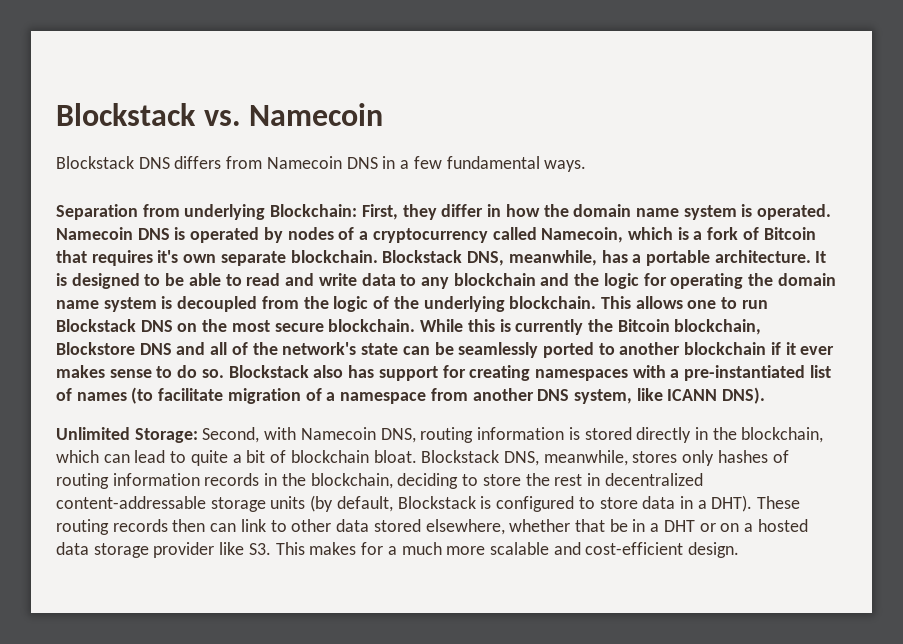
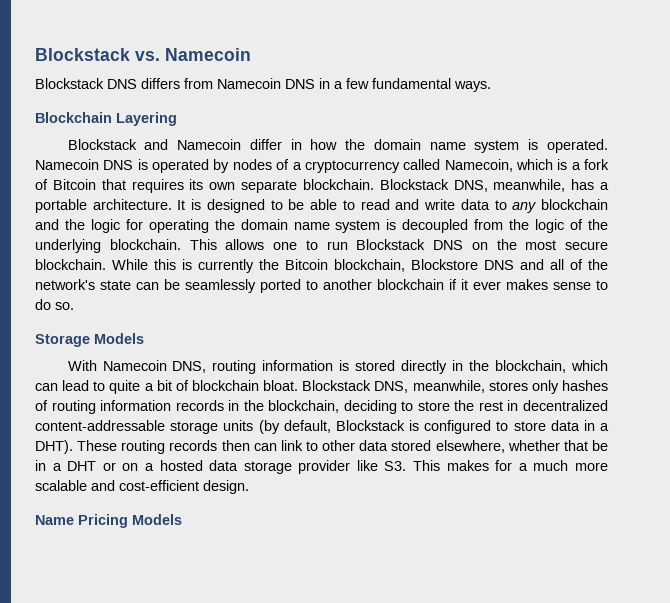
- Separation from underlying Blockchain: First, they differ in how the domain name system is operated.
+ Blockchain Layering
+ Blockstack and Namecoin differ in how the domain name system is operated.
- Namecoin DNS is operated by nodes of a cryptocurrency called Namecoin, which is a fork of Bitcoin that requires it's own separate blockchain.
+ Namecoin DNS is operated by nodes of a cryptocurrency called Namecoin, which is a fork of Bitcoin that requires its own separate blockchain.
- While this is currently the Bitcoin blockchain, Blockstore DNS and all of the network's state can be seamlessly ported to another blockchain if it ever makes sense to do so. Blockstack also has support for creating namespaces with a pre-instantiated list of names (to facilitate migration of a namespace from another DNS system, like ICANN DNS).
- Unlimited Storage: Second, with Namecoin DNS, routing information is stored directly in the blockchain, which can lead to quite a bit of blockchain bloat.
+ While this is currently the Bitcoin blockchain, Blockstore DNS and all of the network's state can be seamlessly ported to another blockchain if it ever makes sense to do so.
+ Storage Models
+ With Namecoin DNS, routing information is stored directly in the blockchain, which can lead to quite a bit of blockchain bloat.
+ Name Pricing Models

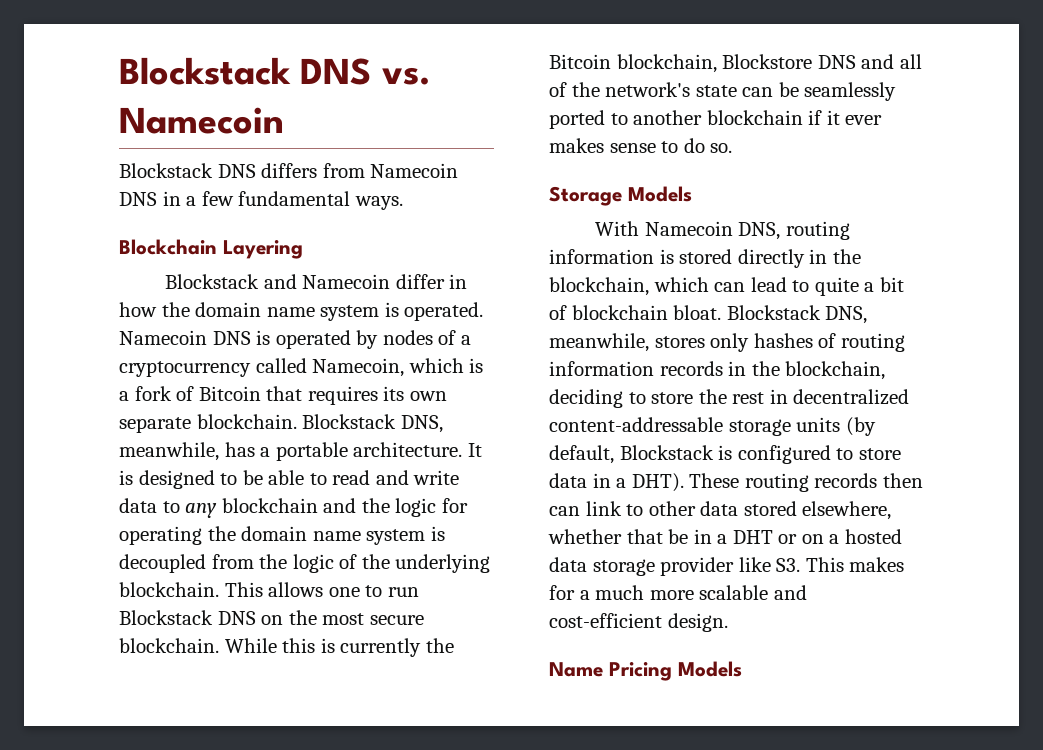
- Blockstack vs. Namecoin
+ Blockstack DNS vs. Namecoin

